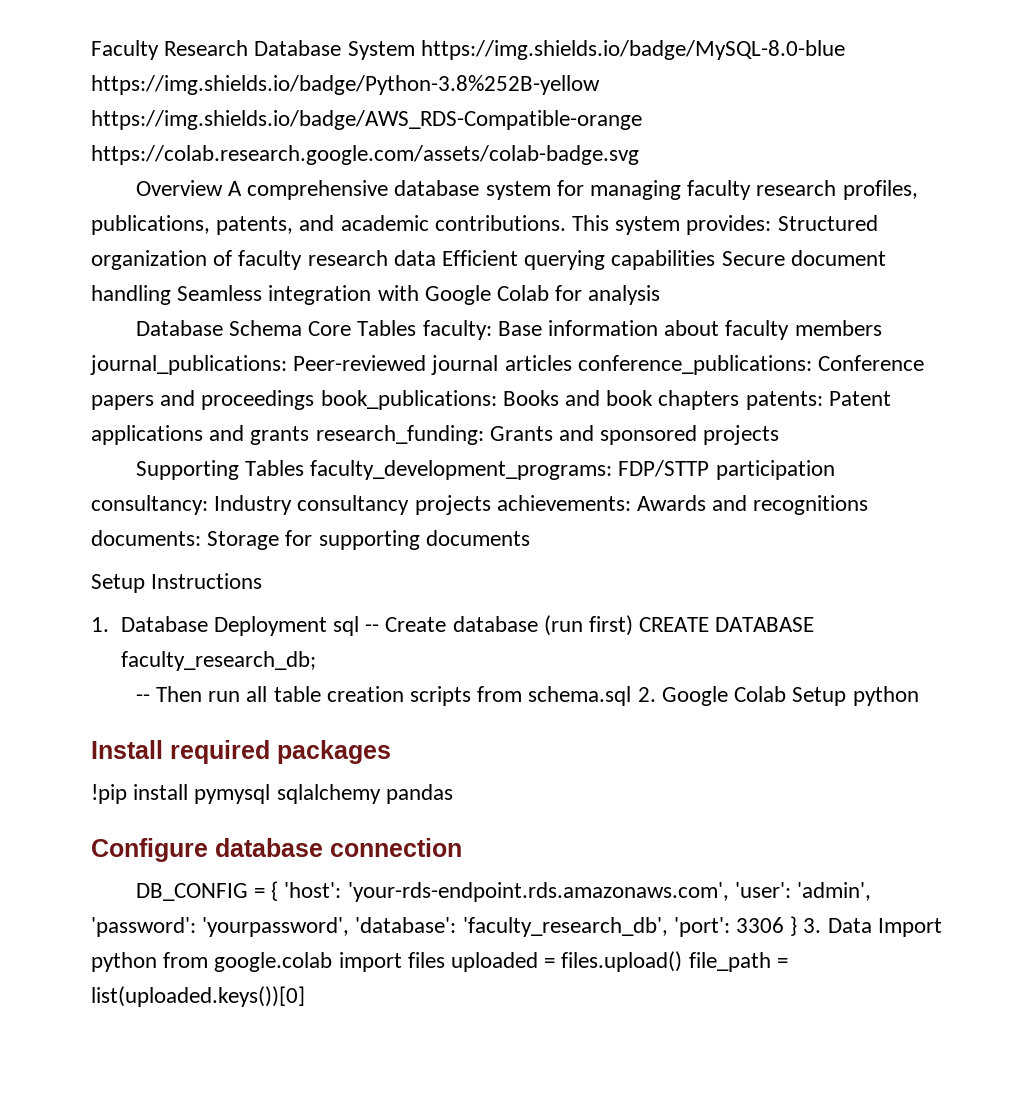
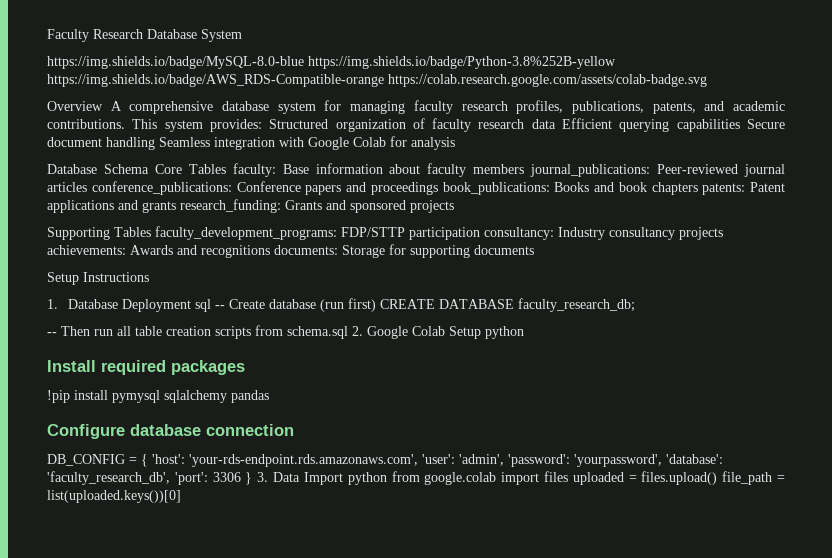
- Faculty Research Database System https://img.shields.io/badge/MySQL-8.0-blue https://img.shields.io/badge/Python-3.8%252B-yellow https://img.shields.io/badge/AWS_RDS-Compatible-orange https://colab.research.google.com/assets/colab-badge.svg
+ Faculty Research Database System
+ https://img.shields.io/badge/MySQL-8.0-blue https://img.shields.io/badge/Python-3.8%252B-yellow https://img.shields.io/badge/AWS_RDS-Compatible-orange https://colab.research.google.com/assets/colab-badge.svg

